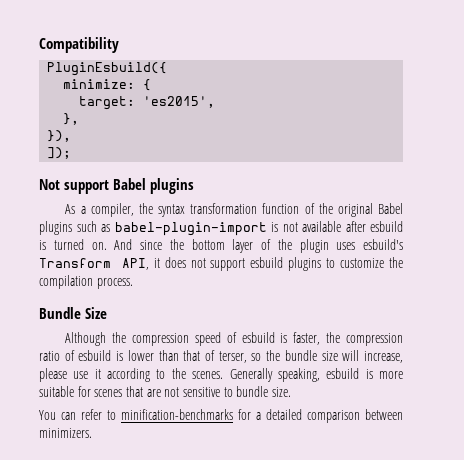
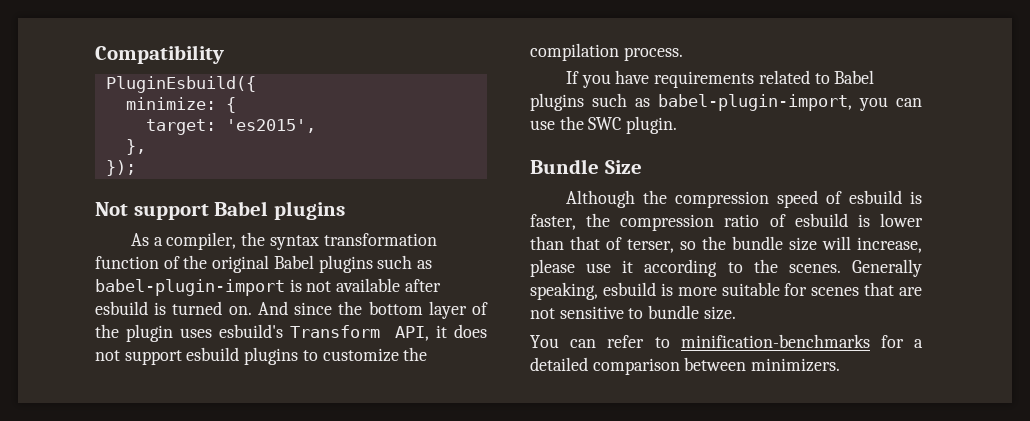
- }),
- ]);
+ });
+ If you have requirements related to Babel plugins such as babel-plugin-import, you can use the SWC plugin.

